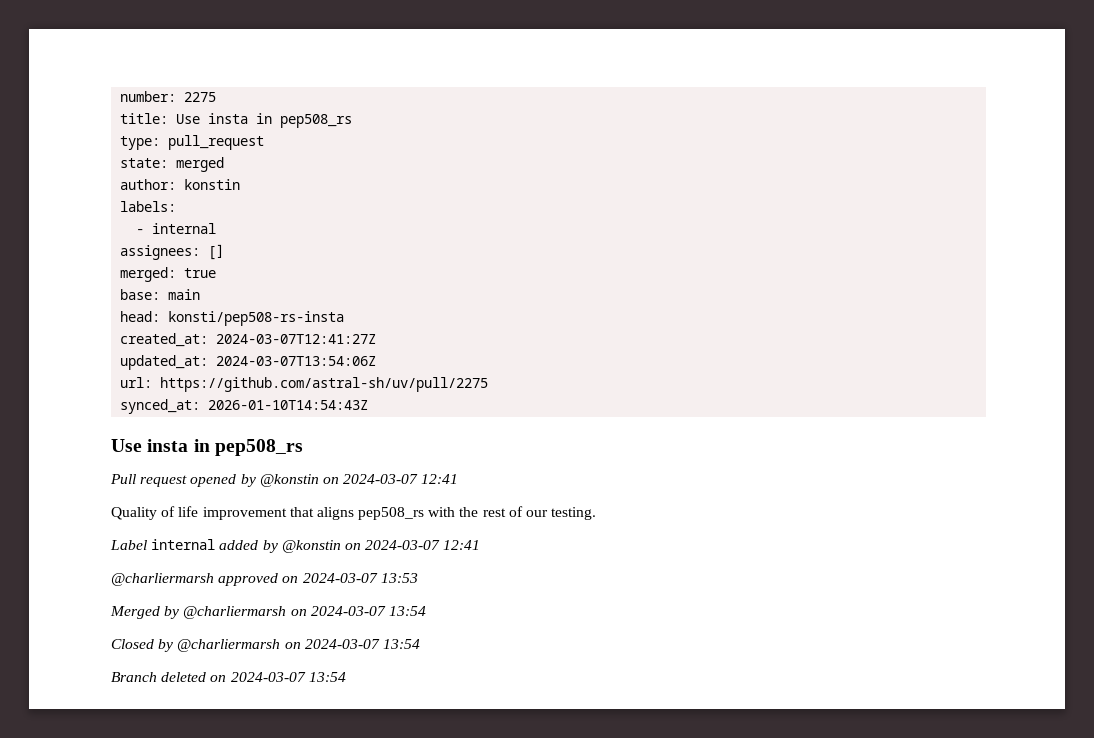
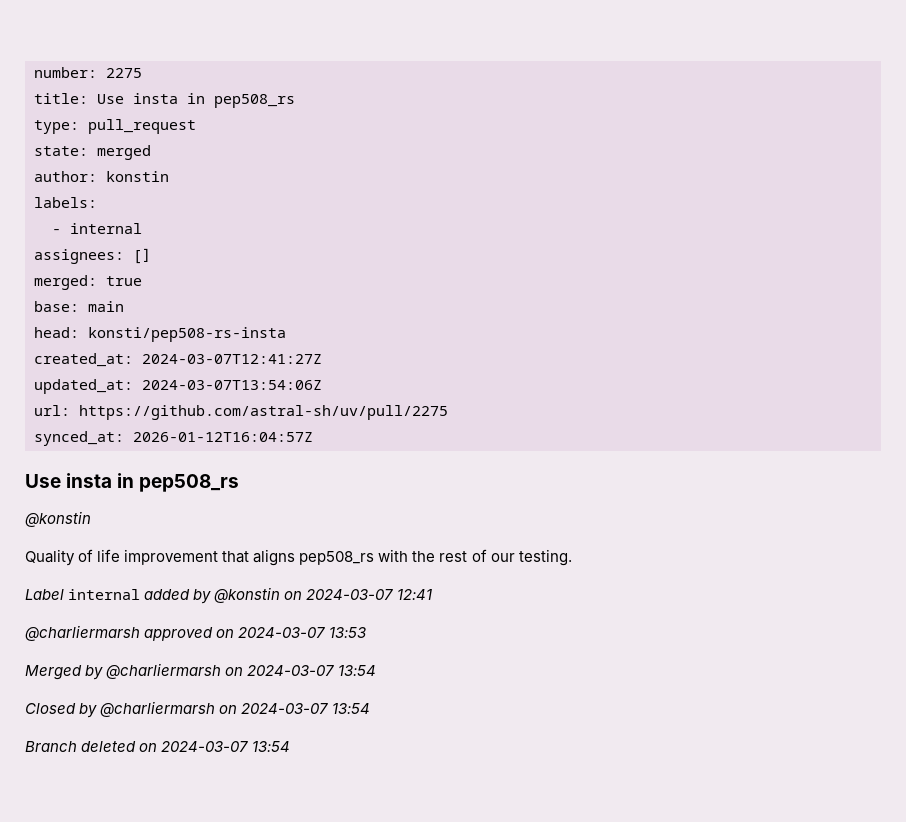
- synced_at: 2026-01-10T14:54:43Z
+ synced_at: 2026-01-12T16:04:57Z
  Use insta in pep508_rs
- Pull request opened by @konstin on 2024-03-07 12:41
+ @konstin

